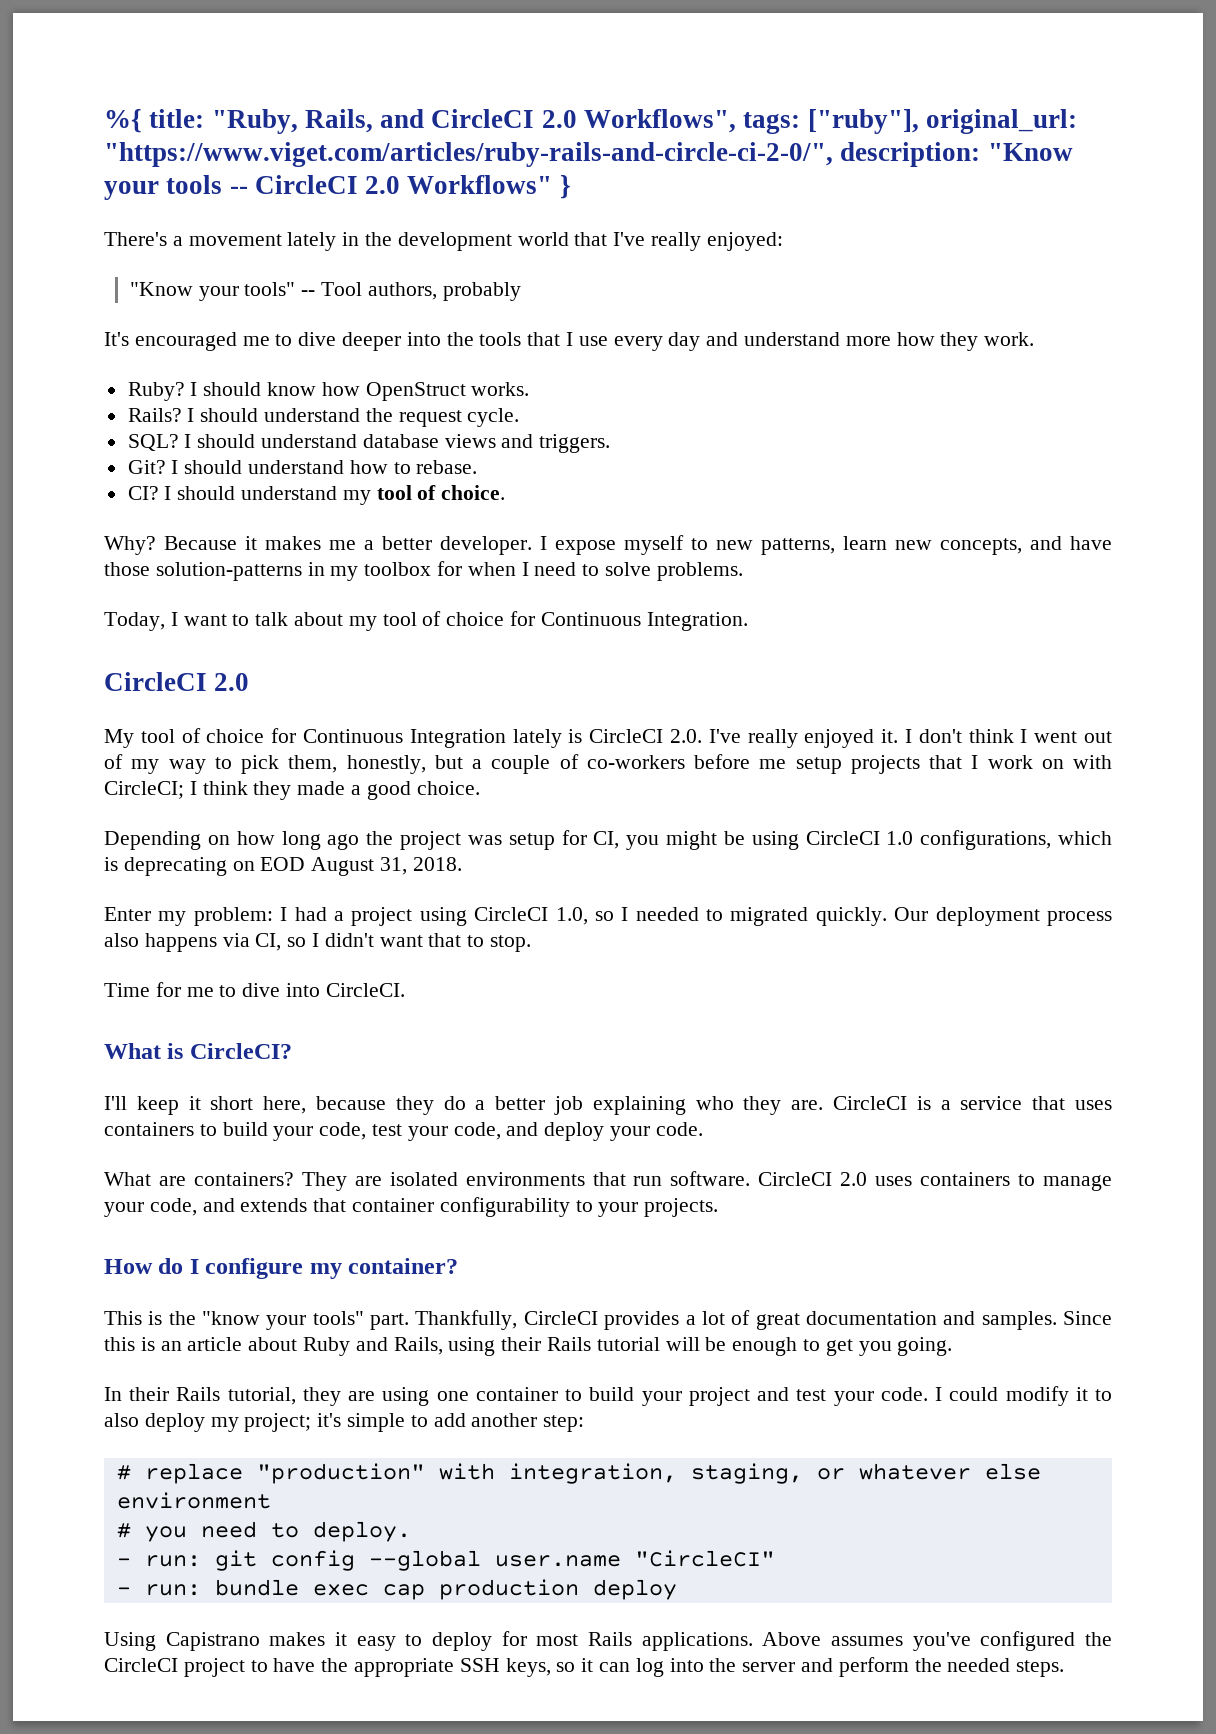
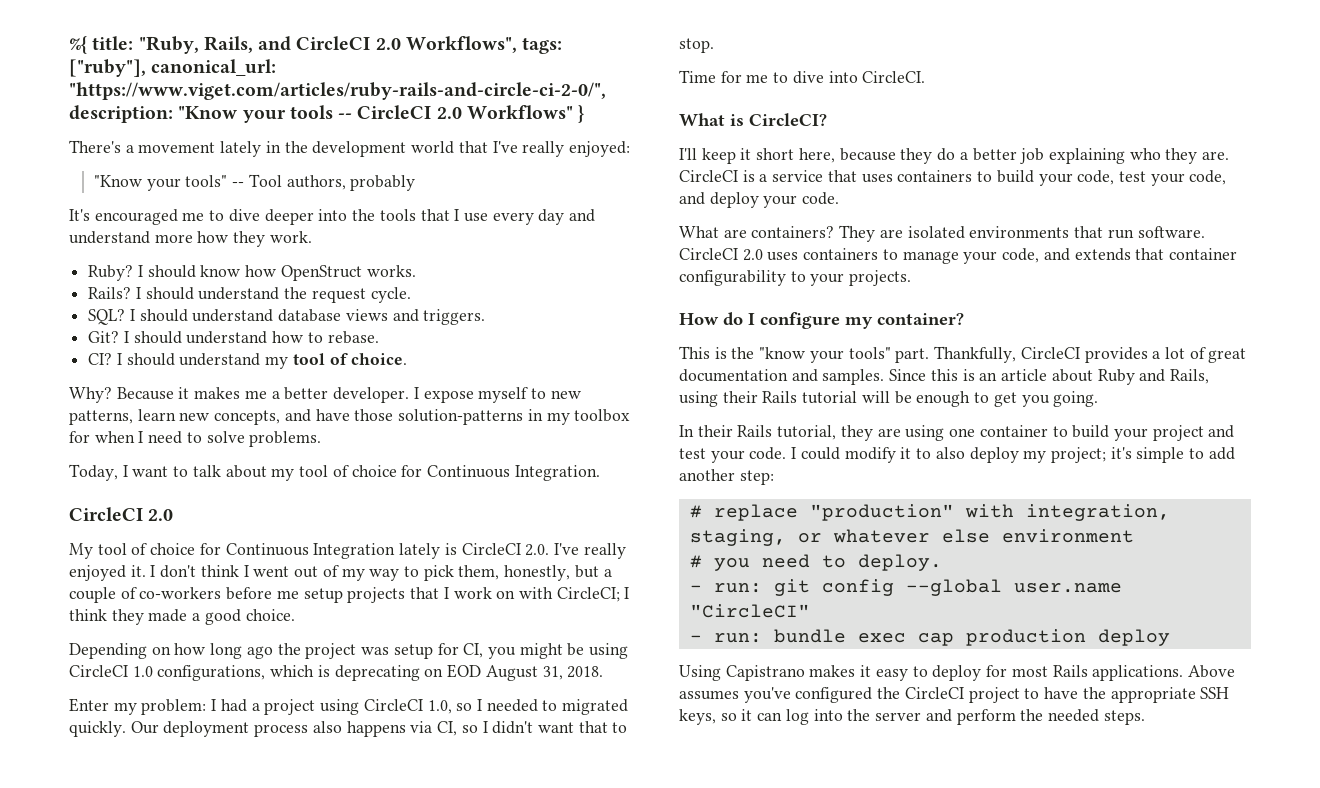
- %{ title: "Ruby, Rails, and CircleCI 2.0 Workflows", tags: ["ruby"], original_url: "https://www.viget.com/articles/ruby-rails-and-circle-ci-2-0/", description: "Know your tools -- CircleCI 2.0 Workflows" }
+ %{ title: "Ruby, Rails, and CircleCI 2.0 Workflows", tags: ["ruby"], canonical_url: "https://www.viget.com/articles/ruby-rails-and-circle-ci-2-0/", description: "Know your tools -- CircleCI 2.0 Workflows" }

